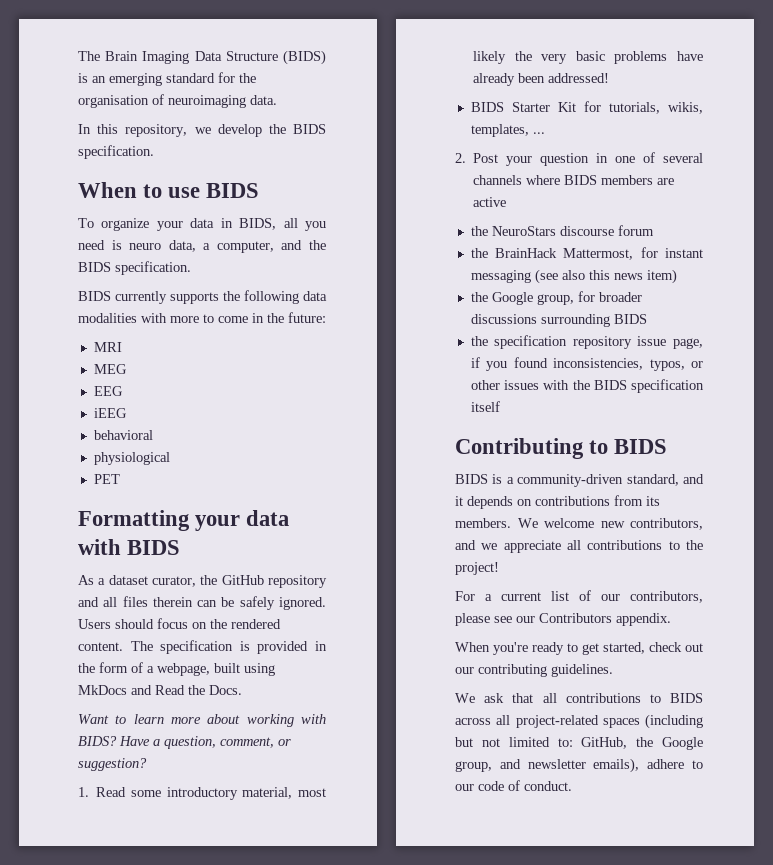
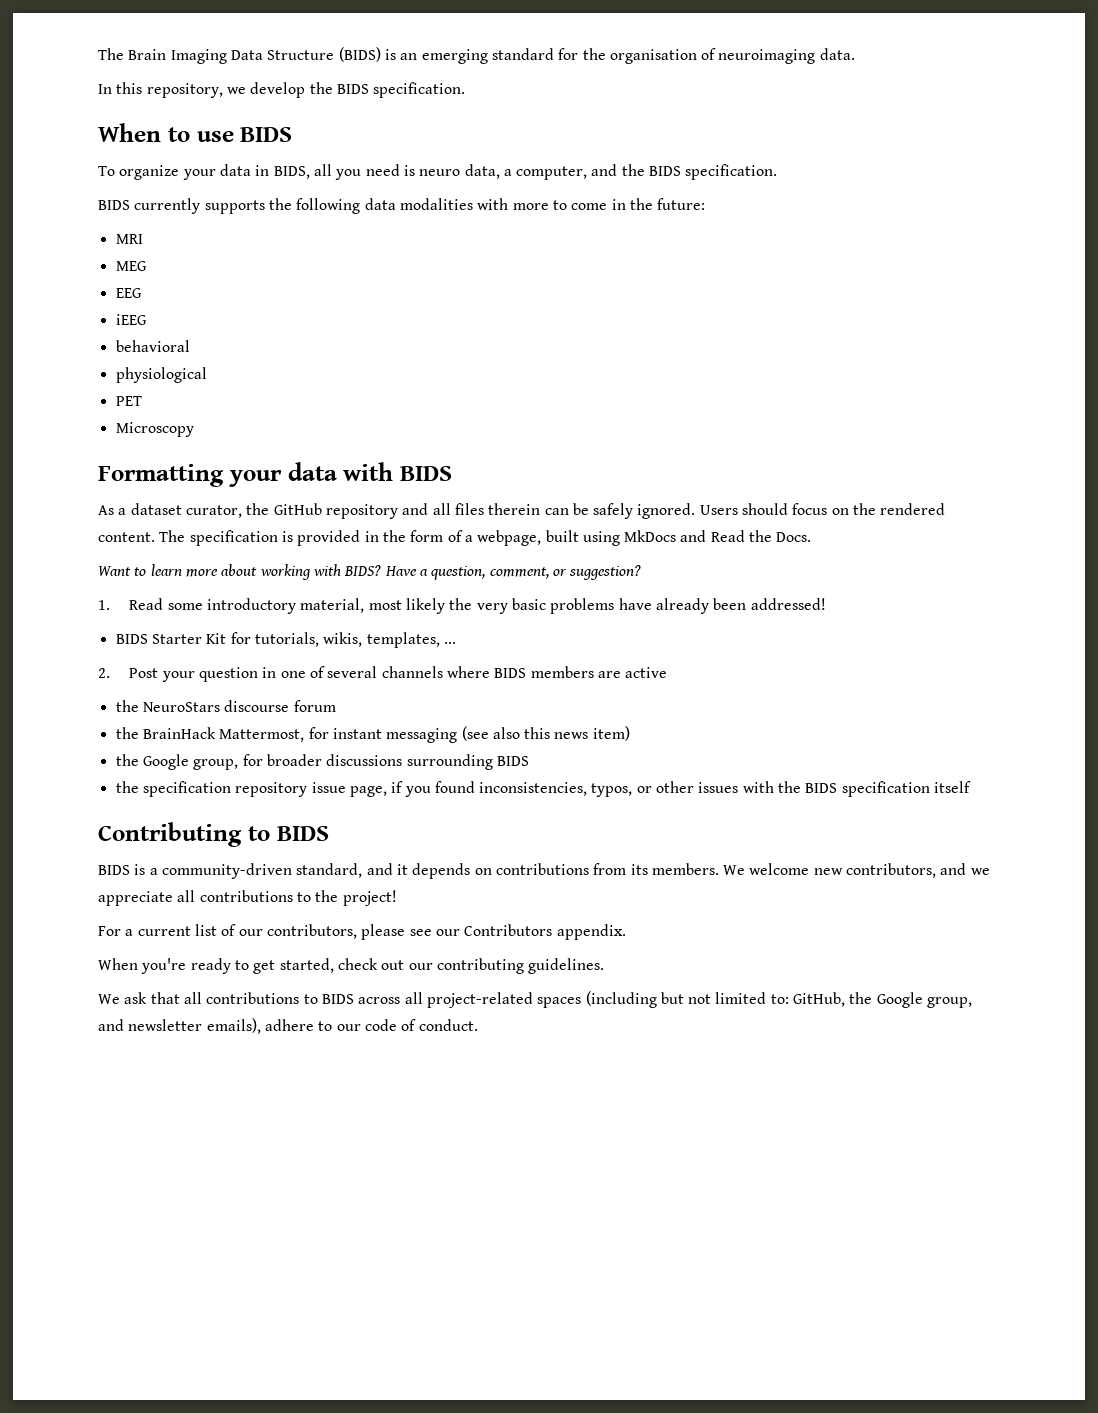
+ Microscopy

